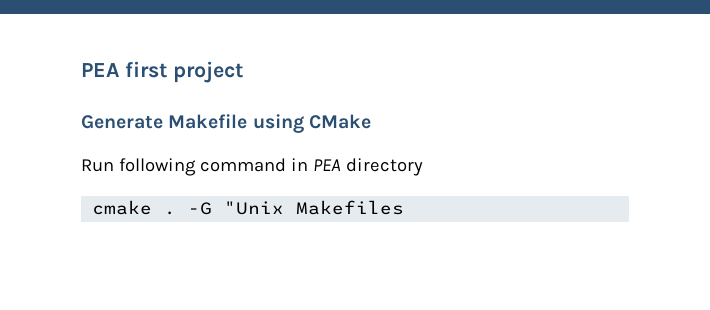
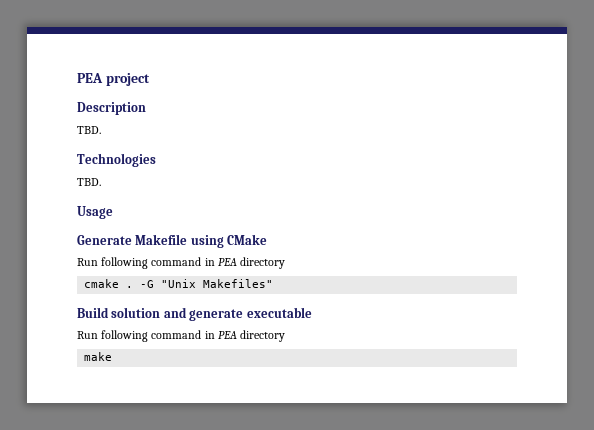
- PEA first project
+ PEA project
+ Description
+ TBD.
+ Technologies
+ TBD.
+ Usage
- -G "Unix Makefiles
+ -G "Unix Makefiles"
+ Build solution and generate executable
+ Run following command in PEA directory
+ make

